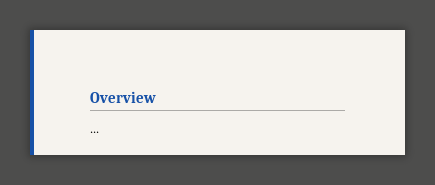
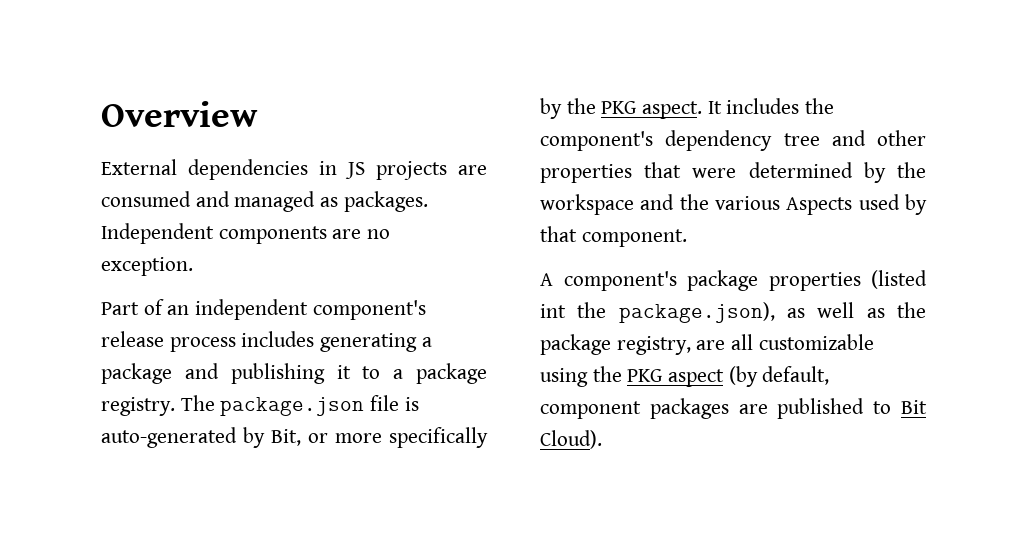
- ...
+ External dependencies in JS projects are consumed and managed as packages. Independent components are no exception.
+ Part of an independent component's release process includes generating a package and publishing it to a package registry. The package.json file is auto-generated by Bit, or more specifically by the PKG aspect. It includes the component's dependency tree and other properties that were determined by the workspace and the various Aspects used by that component.
+ A component's package properties (listed int the package.json), as well as the package registry, are all customizable using the PKG aspect (by default, component packages are published to Bit Cloud).

